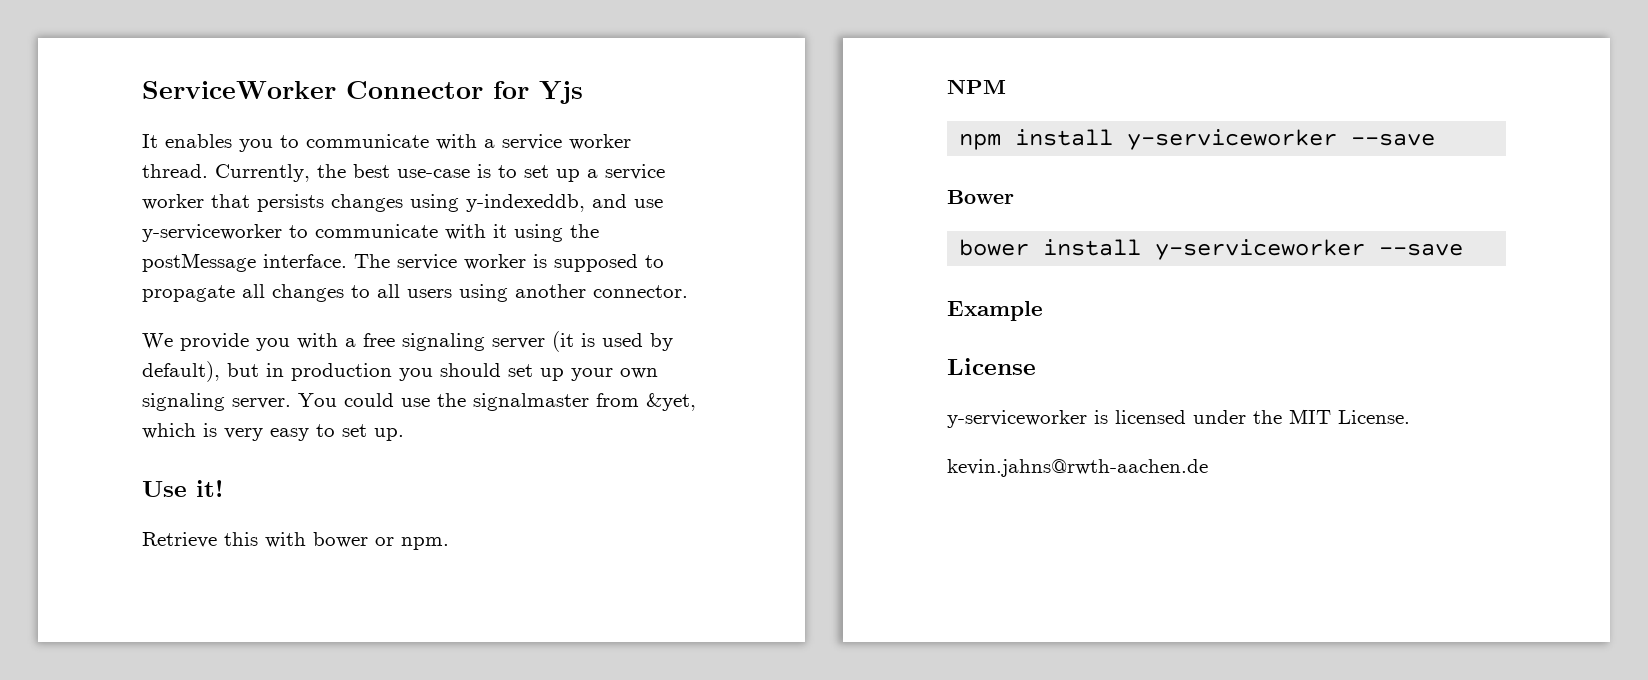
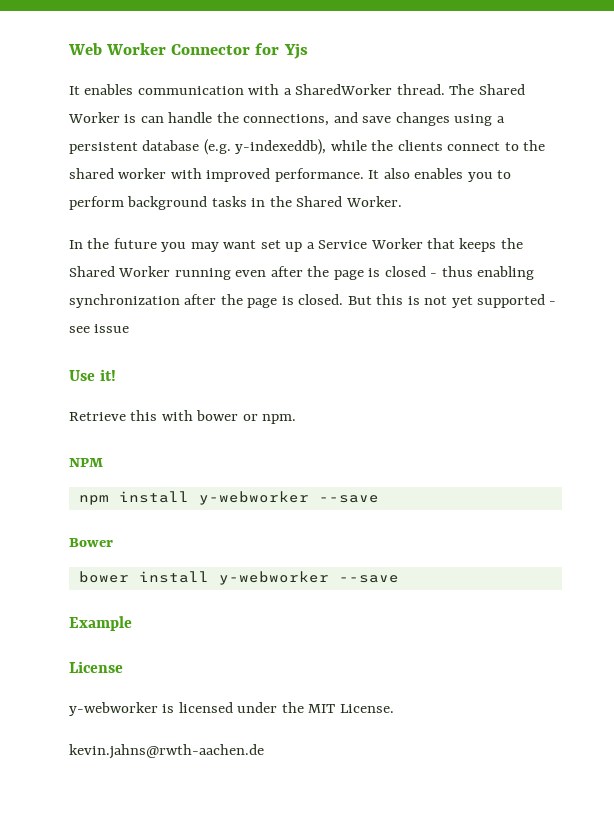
- ServiceWorker Connector for Yjs
+ Web Worker Connector for Yjs
- It enables you to communicate with a service worker thread. Currently, the best use-case is to set up a service worker that persists changes using y-indexeddb, and use y-serviceworker to communicate with it using the postMessage interface. The service worker is supposed to propagate all changes to all users using another connector.
- We provide you with a free signaling server (it is used by default), but in production you should set up your own signaling server. You could use the signalmaster from &yet, which is very easy to set up.
+ It enables communication with a SharedWorker thread. The Shared Worker is can handle the connections, and save changes using a persistent database (e.g. y-indexeddb), while the clients connect to the shared worker with improved performance. It also enables you to perform background tasks in the Shared Worker.
+ In the future you may want set up a Service Worker that keeps the Shared Worker running even after the page is closed - thus enabling synchronization after the page is closed. But this is not yet supported - see issue
- npm install y-serviceworker --save
+ npm install y-webworker --save
- bower install y-serviceworker --save
+ bower install y-webworker --save
- y-serviceworker is licensed under the MIT License.
+ y-webworker is licensed under the MIT License.

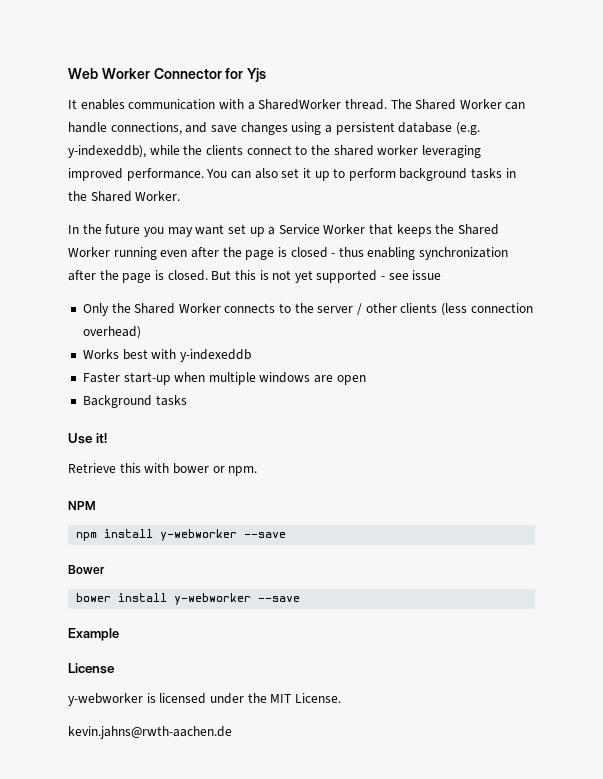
- The Shared Worker is can handle the connections, and save changes using a persistent database (e.g. y-indexeddb), while the clients connect to the shared worker with improved performance.
+ The Shared Worker can handle connections, and save changes using a persistent database (e.g. y-indexeddb), while the clients connect to the shared worker leveraging improved performance.
- It also enables you to perform background tasks in the Shared Worker.
+ You can also set it up to perform background tasks in the Shared Worker.
+ Only the Shared Worker connects to the server / other clients (less connection overhead)
+ Works best with y-indexeddb
+ Faster start-up when multiple windows are open
+ Background tasks

